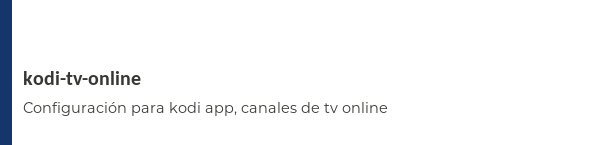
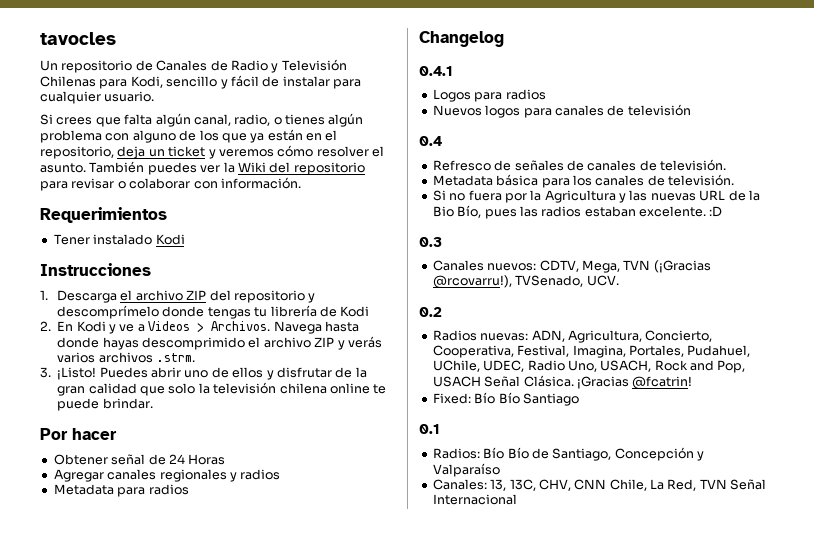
- kodi-tv-online
- Configuración para kodi app, canales de tv online
+ tavocles
+ Un repositorio de Canales de Radio y Televisión Chilenas para Kodi, sencillo y fácil de instalar para cualquier usuario.
+ Si crees que falta algún canal, radio, o tienes algún problema con alguno de los que ya están en el repositorio, deja un ticket y veremos cómo resolver el asunto. También puedes ver la Wiki del repositorio para revisar o colaborar con información.
+ Requerimientos
+ Tener instalado Kodi
+ Instrucciones
+ 1. Descarga el archivo ZIP del repositorio y descomprímelo donde tengas tu librería de Kodi
+ 2. En Kodi y ve a Videos > Archivos. Navega hasta donde hayas descomprimido el archivo ZIP y verás varios archivos .strm.
+ 3. ¡Listo! Puedes abrir uno de ellos y disfrutar de la gran calidad que solo la televisión chilena online te puede brindar.
+ Por hacer
+ Obtener señal de 24 Horas
+ Agregar canales regionales y radios
+ Metadata para radios
+ Changelog
+ 0.4.1
+ Logos para radios
+ Nuevos logos para canales de televisión
+ 0.4
+ Refresco de señales de canales de televisión.
+ Metadata básica para los canales de televisión.
+ Si no fuera por la Agricultura y las nuevas URL de la Bio Bío, pues las radios estaban excelente. :D
+ 0.3
+ Canales nuevos: CDTV, Mega, TVN (¡Gracias @rcovarru!), TVSenado, UCV.
+ 0.2
+ Radios nuevas: ADN, Agricultura, Concierto, Cooperativa, Festival, Imagina, Portales, Pudahuel, UChile, UDEC, Radio Uno, USACH, Rock and Pop, USACH Señal Clásica. ¡Gracias @fcatrin!
+ Fixed: Bío Bío Santiago
+ 0.1
+ Radios: Bío Bío de Santiago, Concepción y Valparaíso
+ Canales: 13, 13C, CHV, CNN Chile, La Red, TVN Señal Internacional

